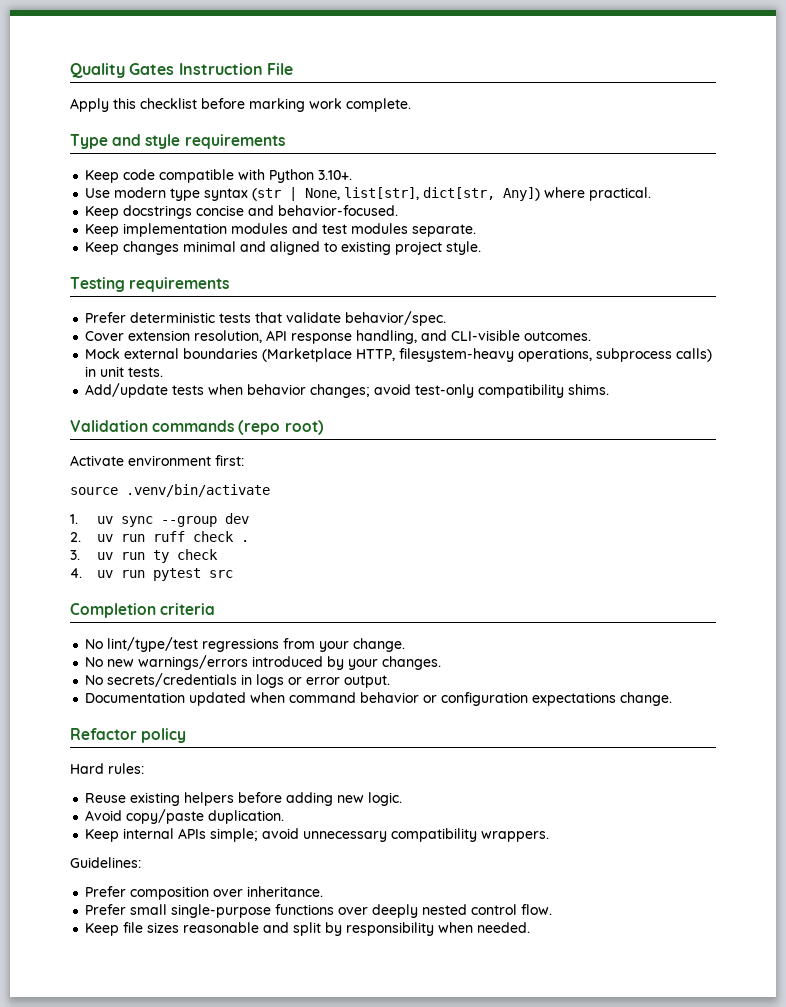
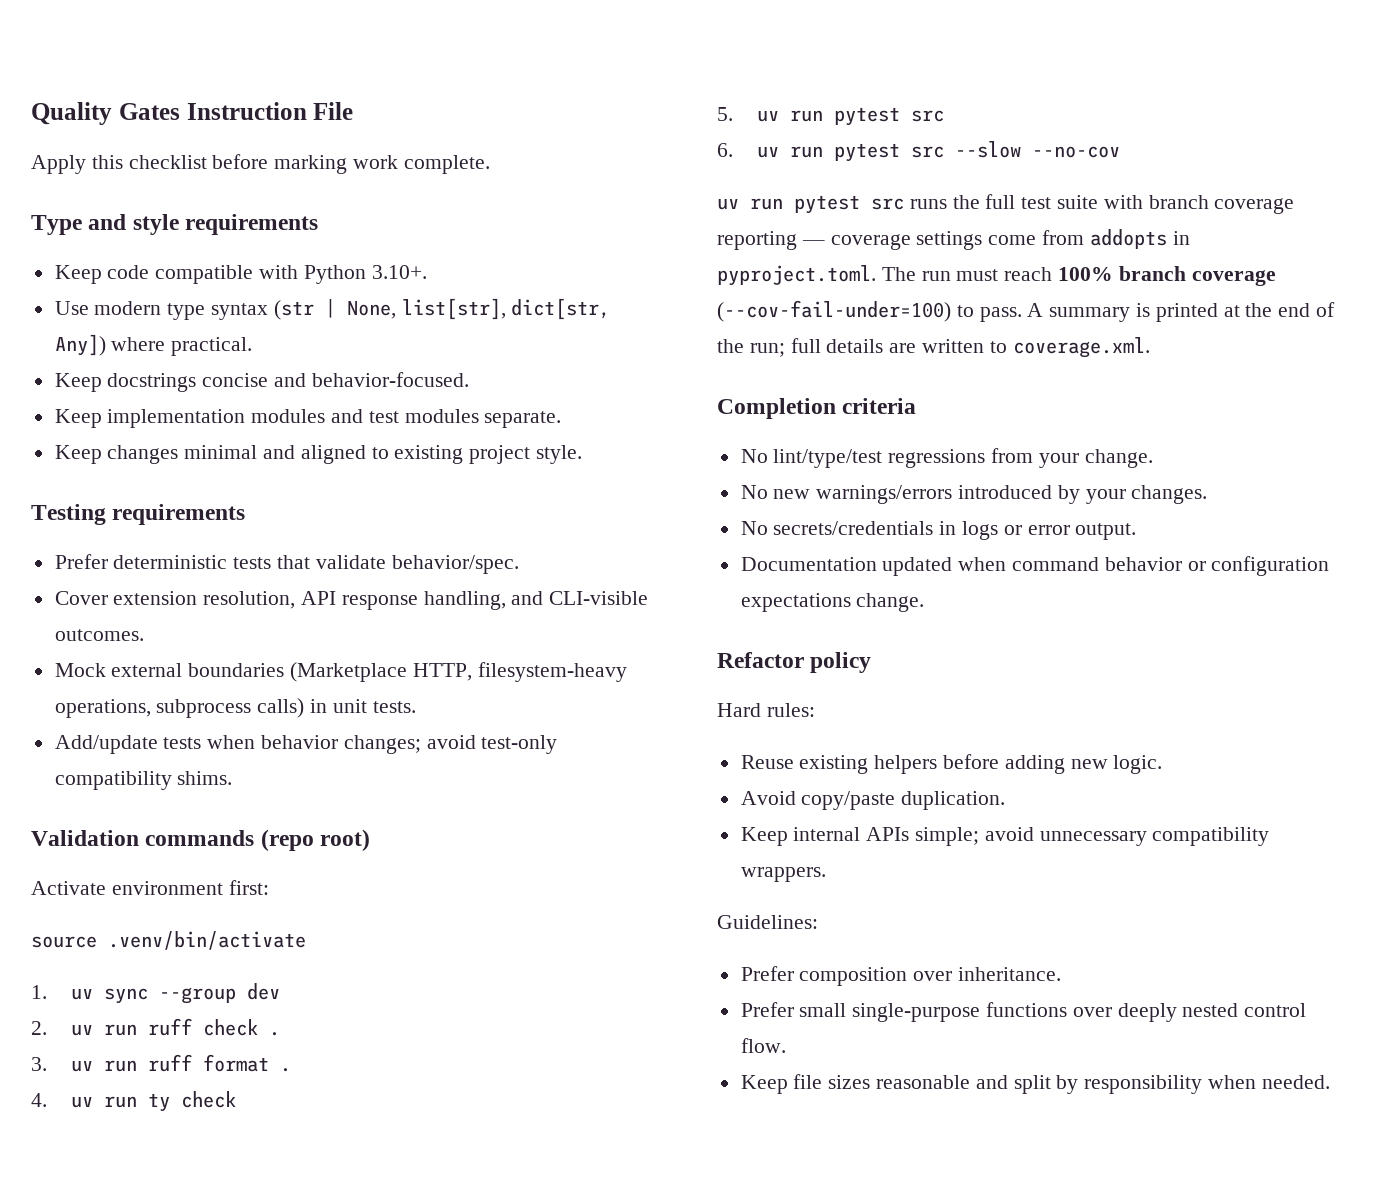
- 3. uv run ty check
+ 3. uv run ruff format .
+ 4. uv run ty check
- 4. uv run pytest src
+ 5. uv run pytest src
+ 6. uv run pytest src --slow --no-cov
+ uv run pytest src runs the full test suite with branch coverage reporting — coverage settings come from addopts in pyproject.toml. The run must reach 100% branch coverage (--cov-fail-under=100) to pass. A summary is printed at the end of the run; full details are written to coverage.xml.

